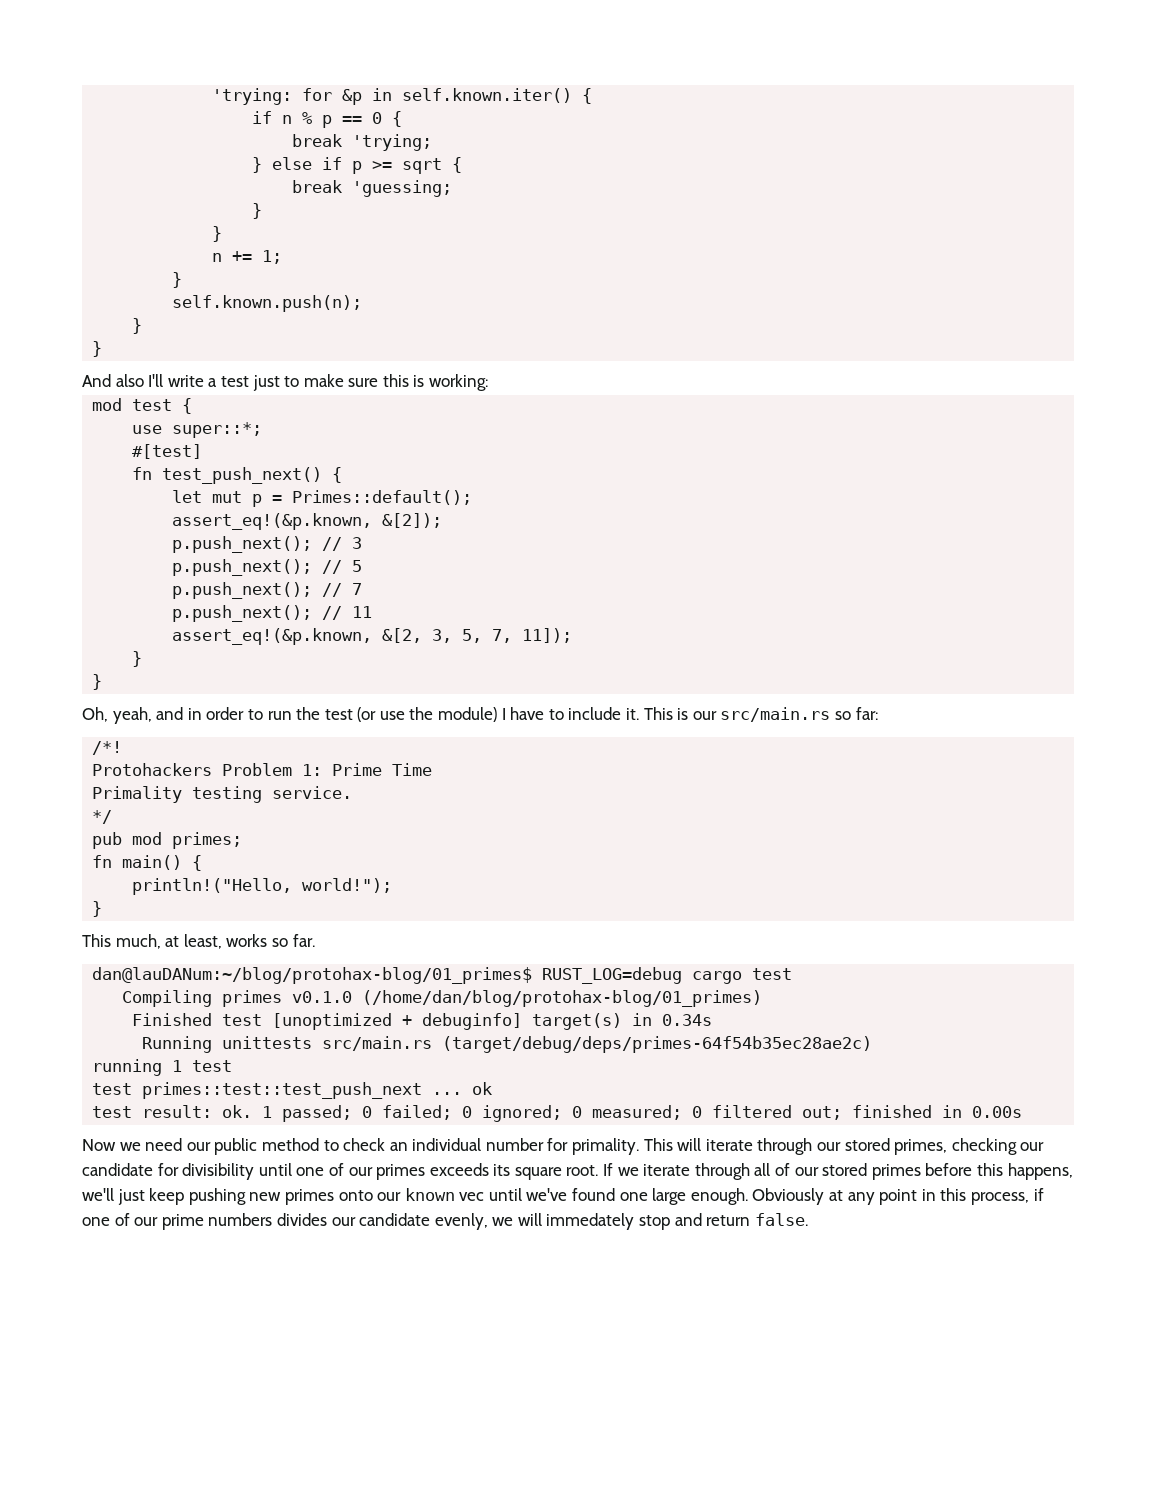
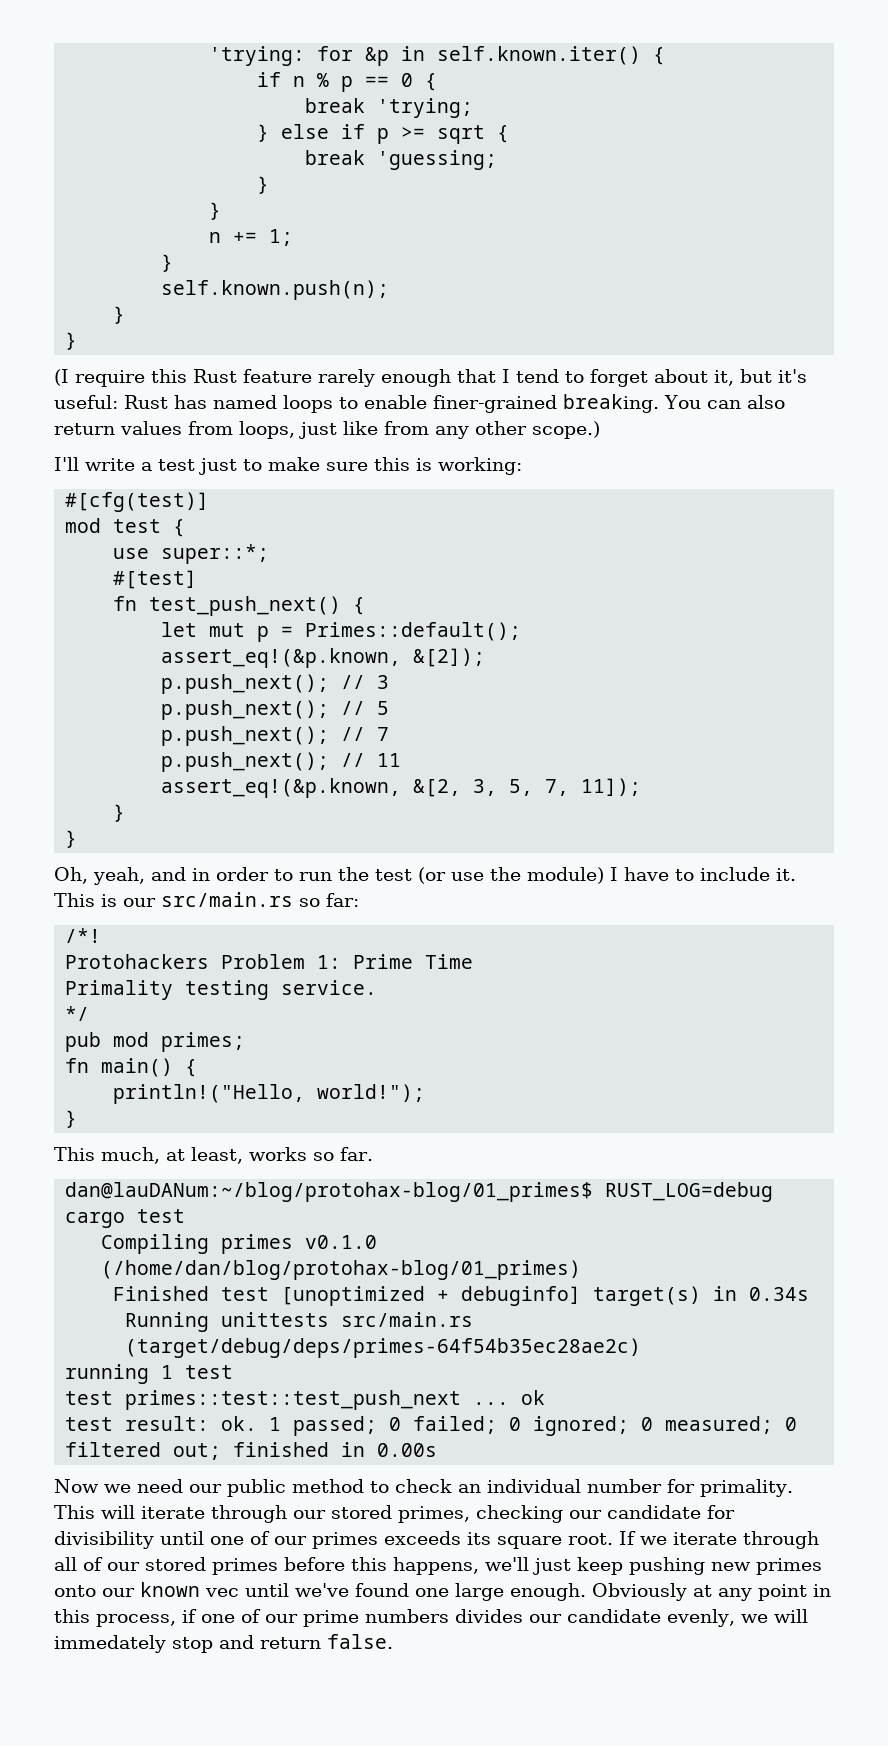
- And also I'll write a test just to make sure this is working:
+ (I require this Rust feature rarely enough that I tend to forget about it, but it's useful: Rust has named loops to enable finer-grained breaking. You can also return values from loops, just like from any other scope.)
+ I'll write a test just to make sure this is working:
+ #[cfg(test)]

